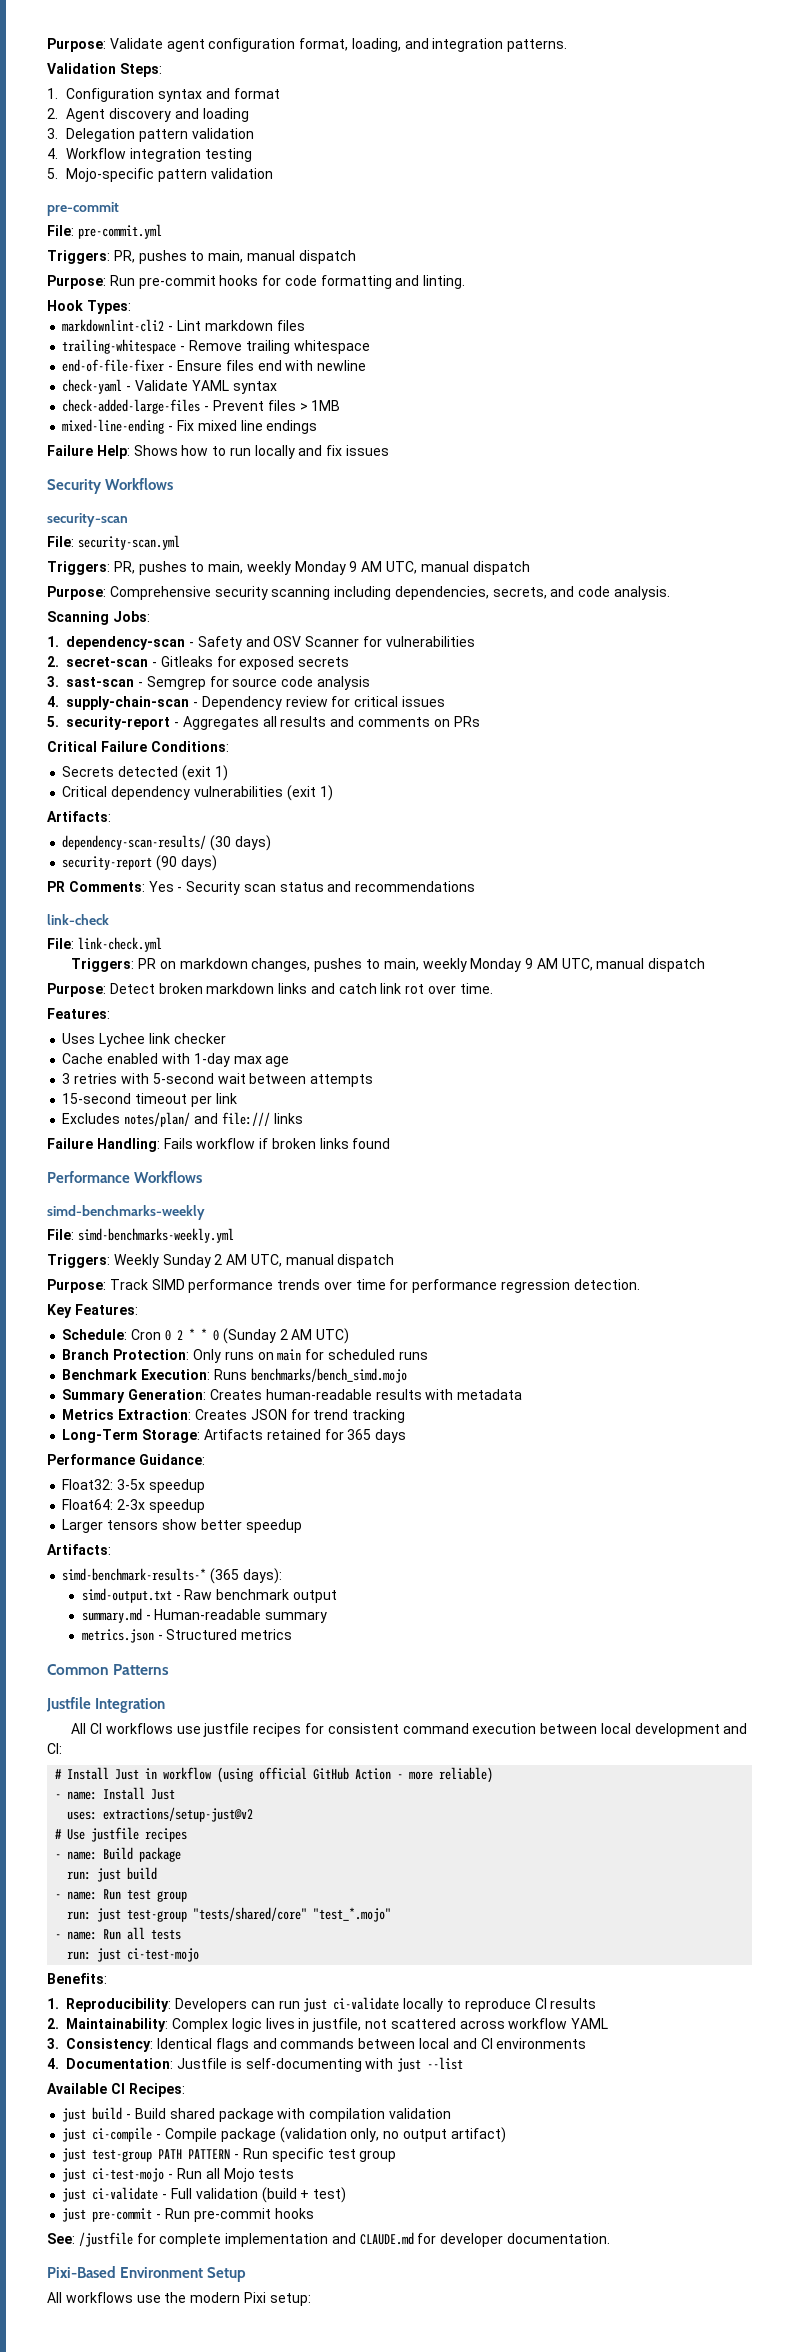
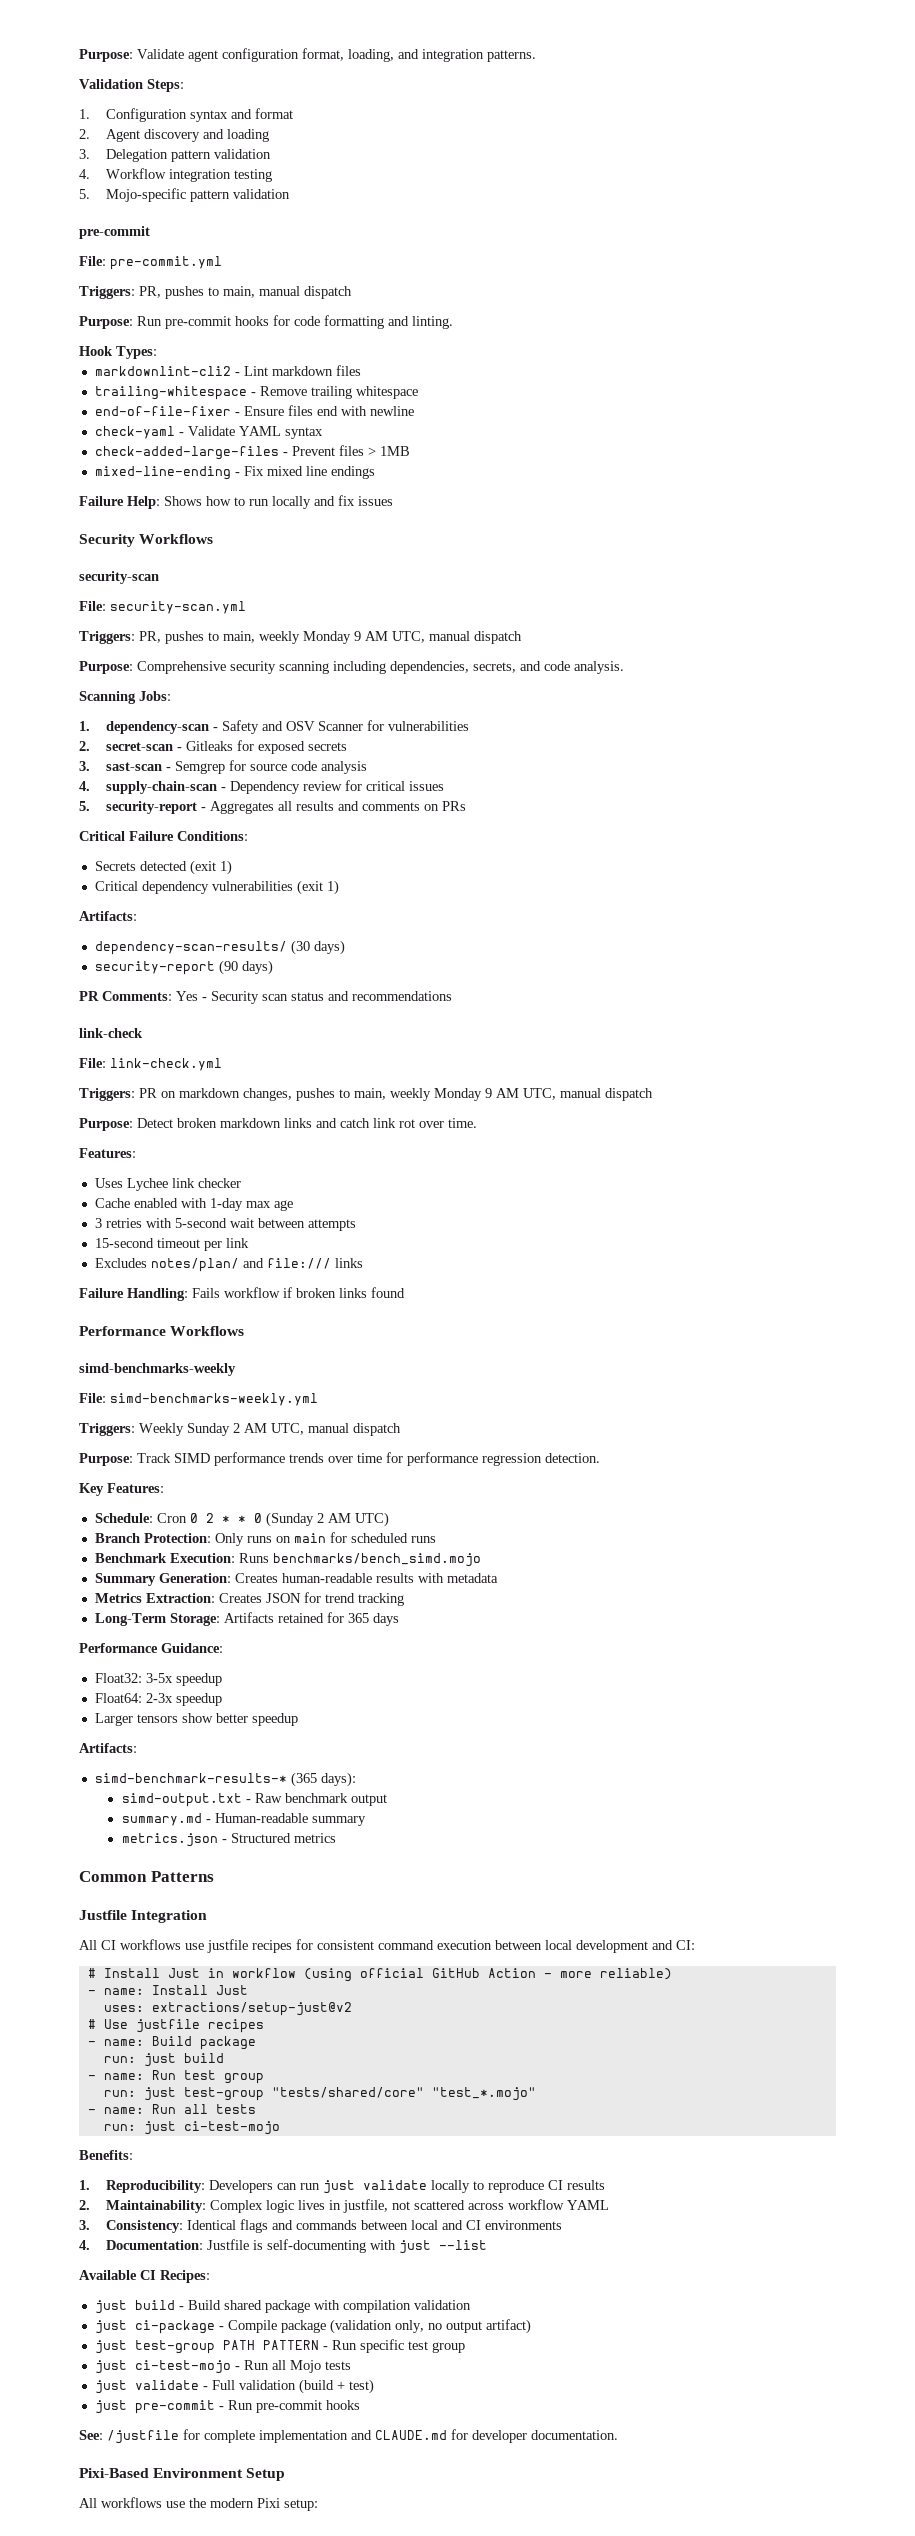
- 1. Reproducibility: Developers can run just ci-validate locally to reproduce CI results
+ 1. Reproducibility: Developers can run just validate locally to reproduce CI results
- just ci-compile - Compile package (validation only, no output artifact)
+ just ci-package - Compile package (validation only, no output artifact)
- just ci-validate - Full validation (build + test)
+ just validate - Full validation (build + test)

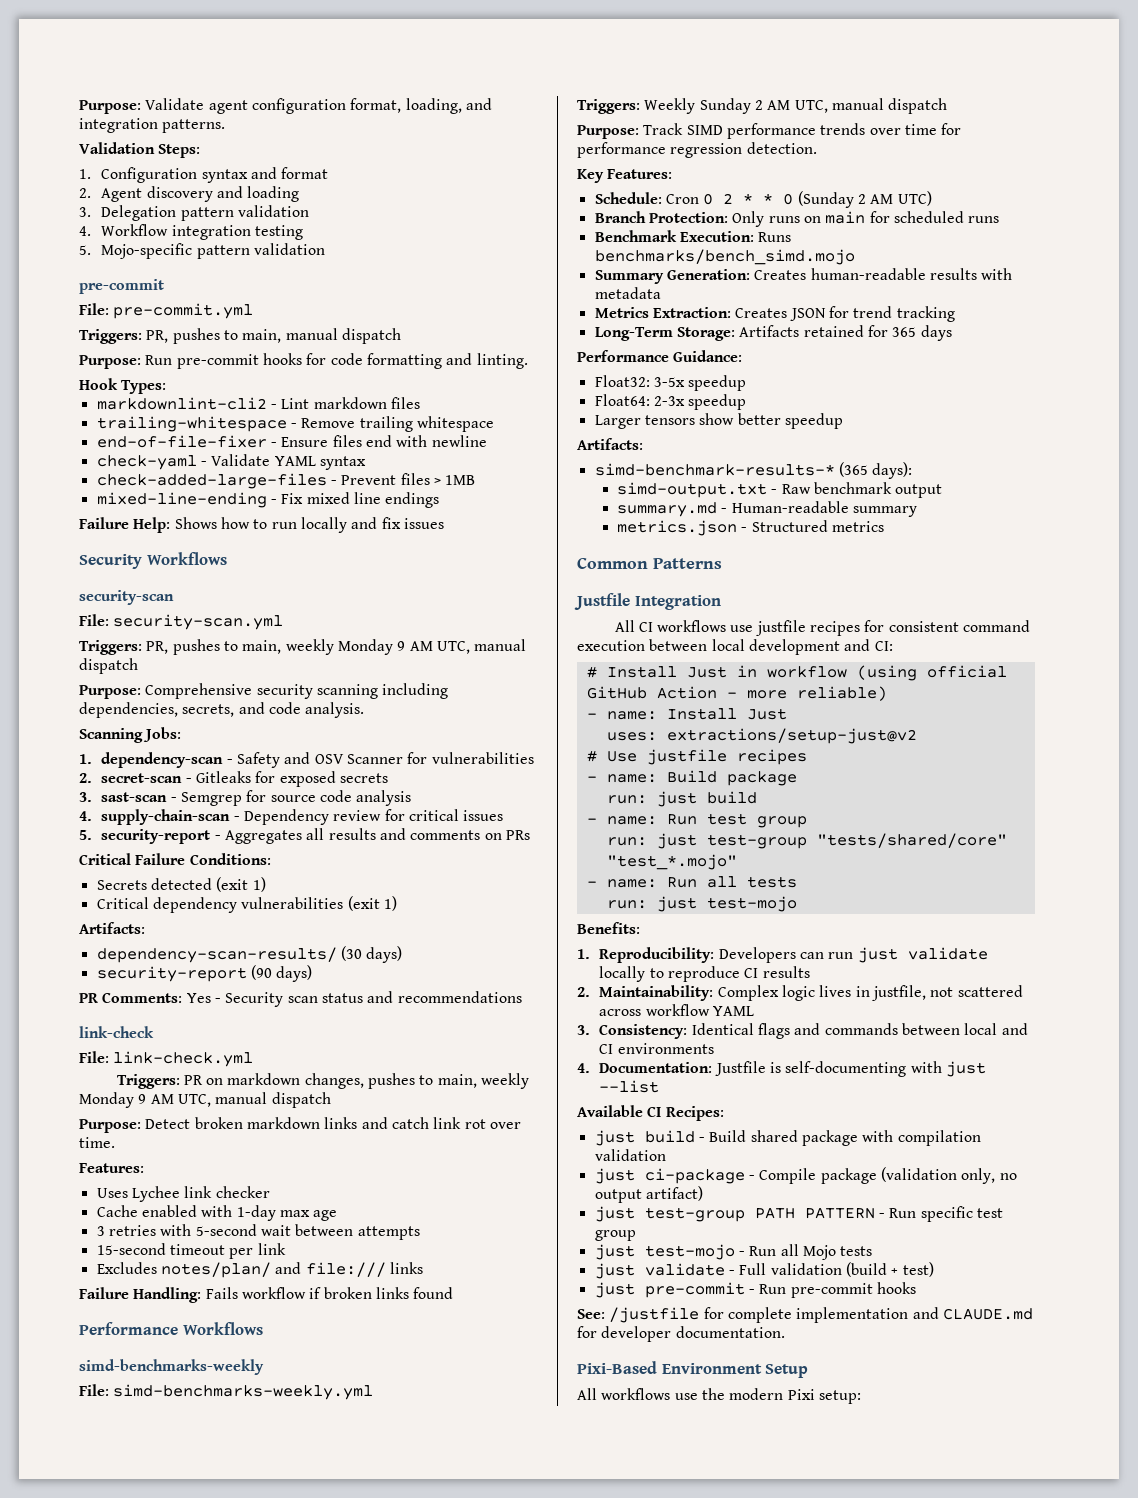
- run: just ci-test-mojo
+ run: just test-mojo
- just ci-test-mojo - Run all Mojo tests
+ just test-mojo - Run all Mojo tests

